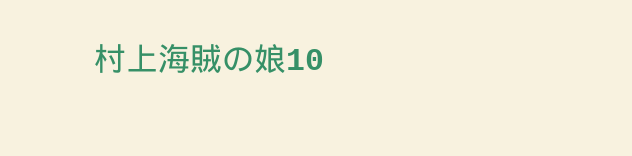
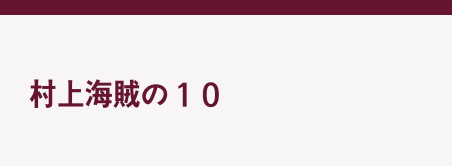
- 村上海賊の娘10
+ 村上海賊の１０

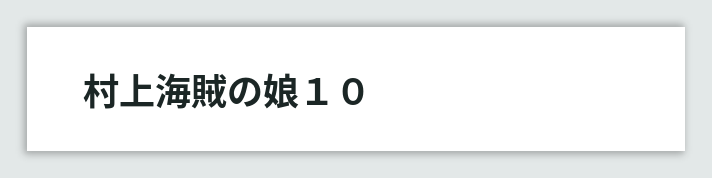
- 村上海賊の１０
+ 村上海賊の娘１０

